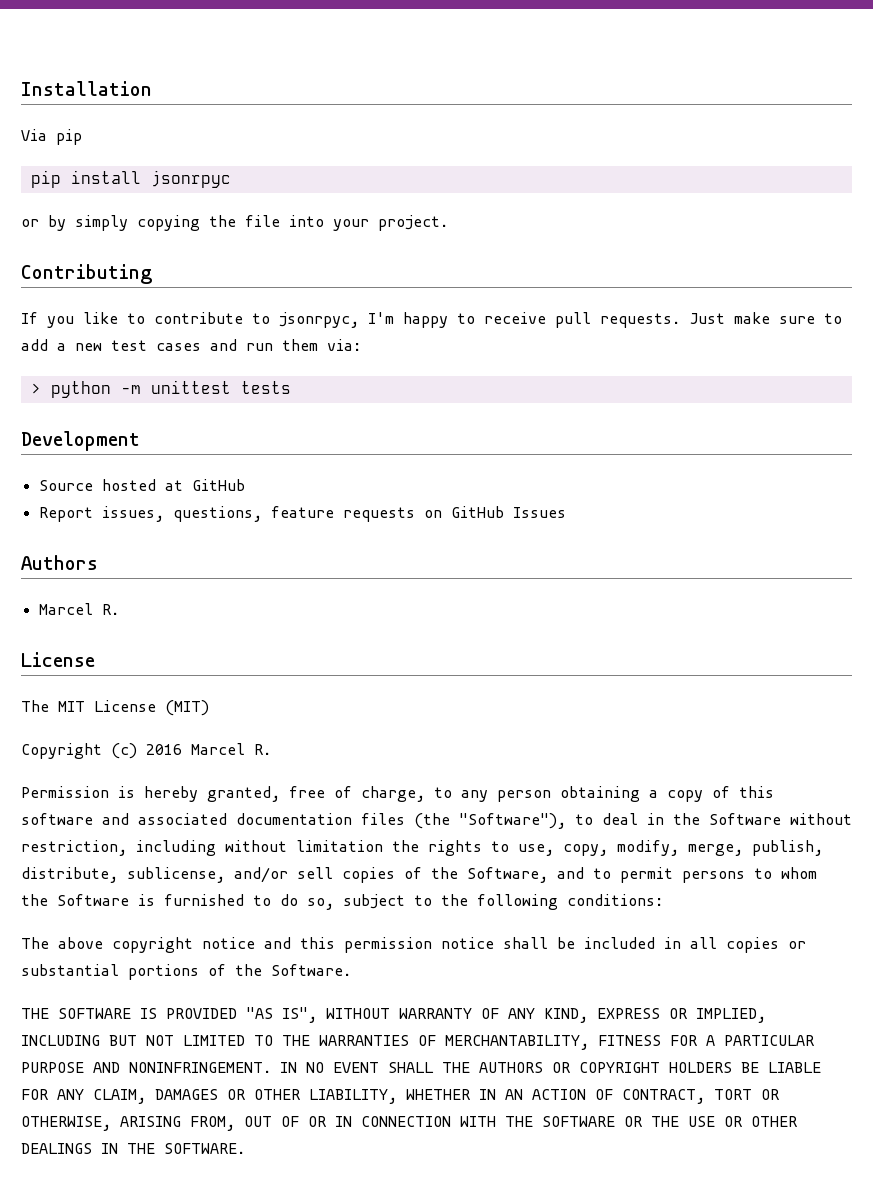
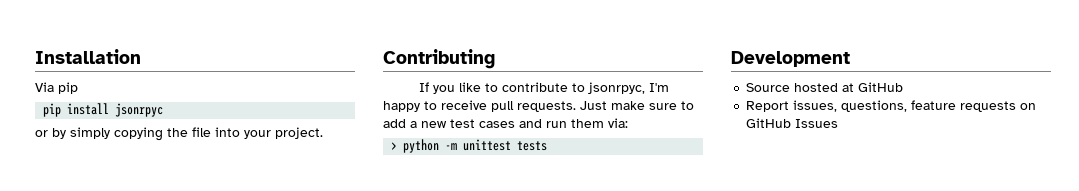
- Authors
- Marcel R.
- License
- The MIT License (MIT)
- Copyright (c) 2016 Marcel R.
- Permission is hereby granted, free of charge, to any person obtaining a copy of this software and associated documentation files (the "Software"), to deal in the Software without restriction, including without limitation the rights to use, copy, modify, merge, publish, distribute, sublicense, and/or sell copies of the Software, and to permit persons to whom the Software is furnished to do so, subject to the following conditions:
- The above copyright notice and this permission notice shall be included in all copies or substantial portions of the Software.
- THE SOFTWARE IS PROVIDED "AS IS", WITHOUT WARRANTY OF ANY KIND, EXPRESS OR IMPLIED, INCLUDING BUT NOT LIMITED TO THE WARRANTIES OF MERCHANTABILITY, FITNESS FOR A PARTICULAR PURPOSE AND NONINFRINGEMENT. IN NO EVENT SHALL THE AUTHORS OR COPYRIGHT HOLDERS BE LIABLE FOR ANY CLAIM, DAMAGES OR OTHER LIABILITY, WHETHER IN AN ACTION OF CONTRACT, TORT OR OTHERWISE, ARISING FROM, OUT OF OR IN CONNECTION WITH THE SOFTWARE OR THE USE OR OTHER DEALINGS IN THE SOFTWARE.

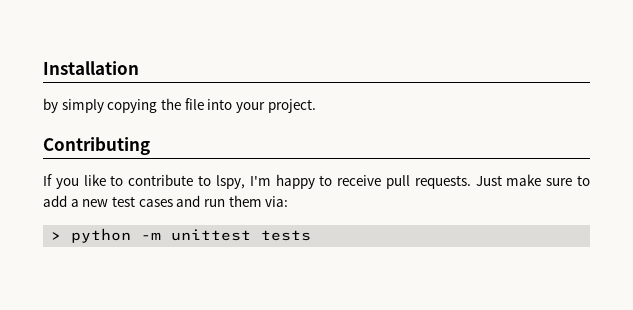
- Via pip
- pip install jsonrpyc
- or by simply copying the file into your project.
+ by simply copying the file into your project.
- If you like to contribute to jsonrpyc, I'm happy to receive pull requests.
+ If you like to contribute to lspy, I'm happy to receive pull requests.
- Development
- Source hosted at GitHub
- Report issues, questions, feature requests on GitHub Issues

